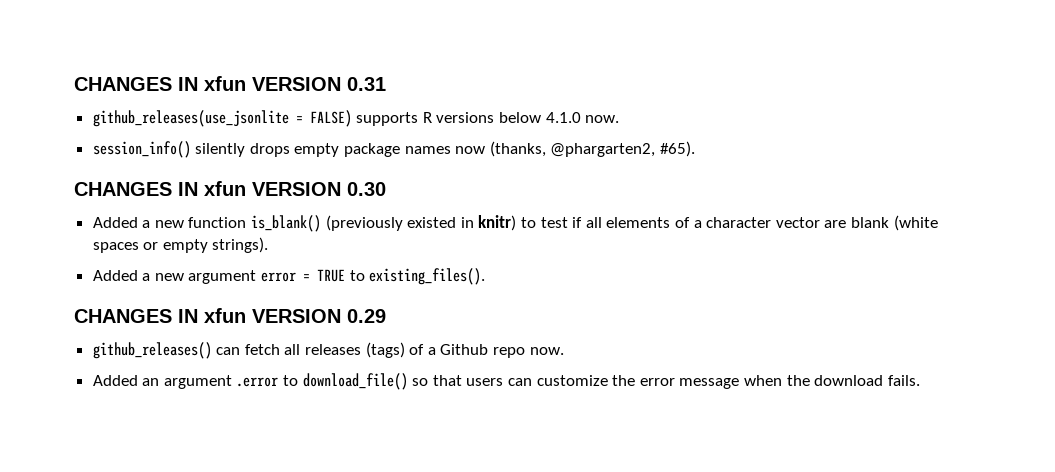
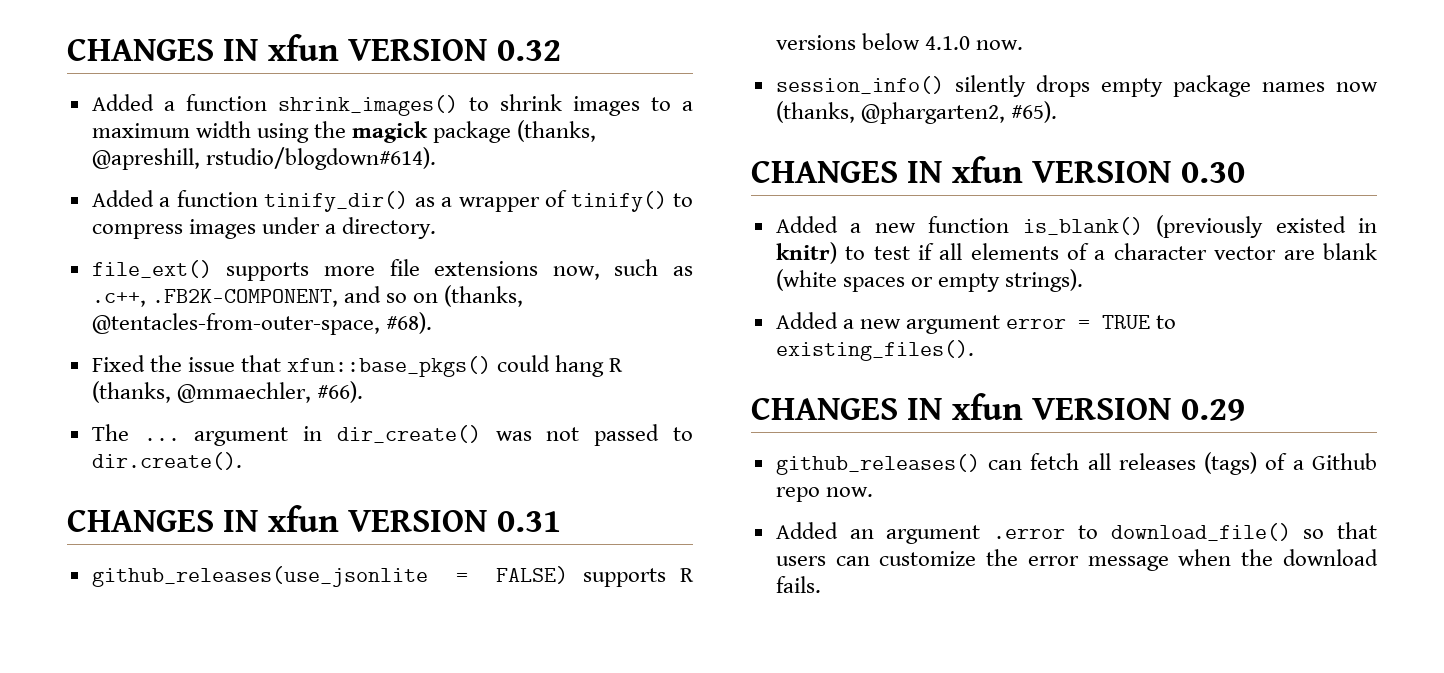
+ CHANGES IN xfun VERSION 0.32
+ Added a function shrink_images() to shrink images to a maximum width using the magick package (thanks, @apreshill, rstudio/blogdown#614).
+ Added a function tinify_dir() as a wrapper of tinify() to compress images under a directory.
+ file_ext() supports more file extensions now, such as .c++, .FB2K-COMPONENT, and so on (thanks, @tentacles-from-outer-space, #68).
+ Fixed the issue that xfun::base_pkgs() could hang R (thanks, @mmaechler, #66).
+ The ... argument in dir_create() was not passed to dir.create().

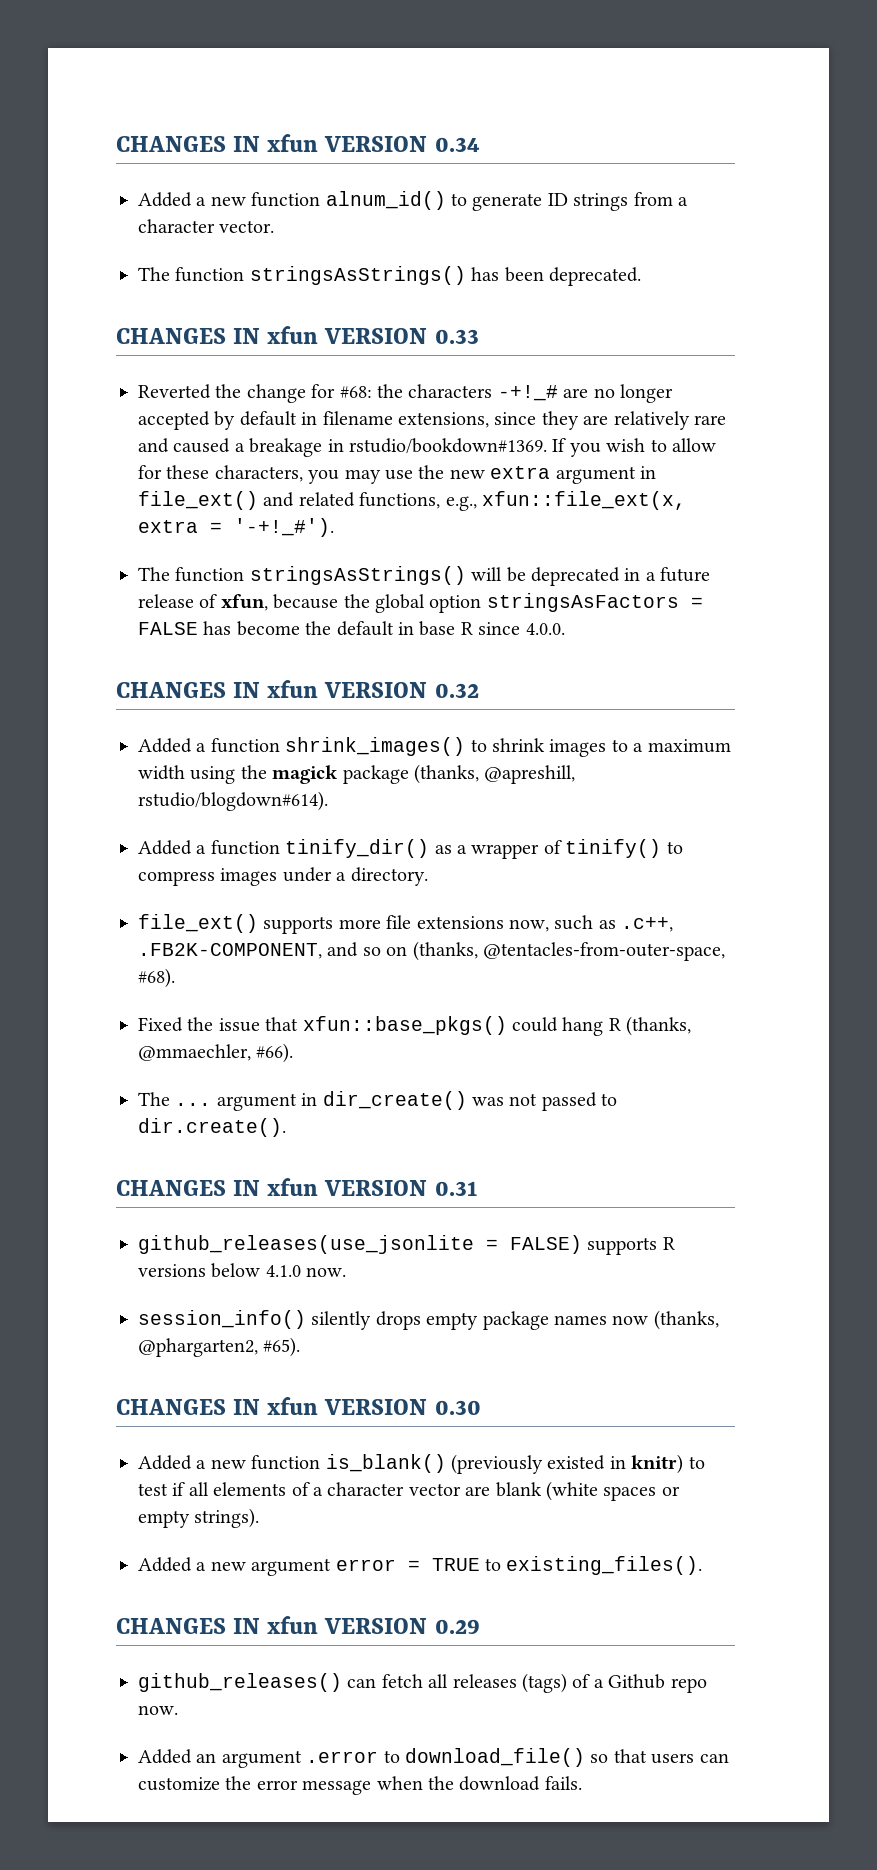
+ CHANGES IN xfun VERSION 0.34
+ Added a new function alnum_id() to generate ID strings from a character vector.
+ The function stringsAsStrings() has been deprecated.
+ CHANGES IN xfun VERSION 0.33
+ Reverted the change for #68: the characters -+!_# are no longer accepted by default in filename extensions, since they are relatively rare and caused a breakage in rstudio/bookdown#1369. If you wish to allow for these characters, you may use the new extra argument in file_ext() and related functions, e.g., xfun::file_ext(x, extra = '-+!_#').
+ The function stringsAsStrings() will be deprecated in a future release of xfun, because the global option stringsAsFactors = FALSE has become the default in base R since 4.0.0.

